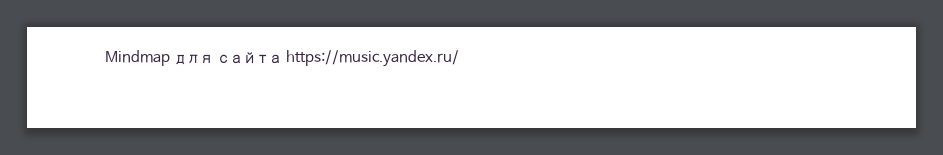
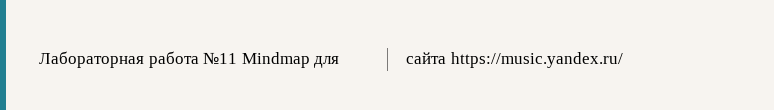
- Mindmap для сайта https://music.yandex.ru/
+ Лабораторная работа №11 Mindmap для сайта https://music.yandex.ru/

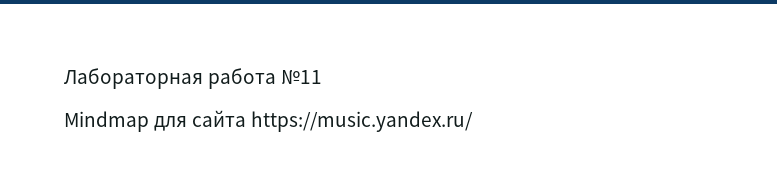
- Лабораторная работа №11 Mindmap для сайта https://music.yandex.ru/
+ Лабораторная работа №11
+ Mindmap для сайта https://music.yandex.ru/

